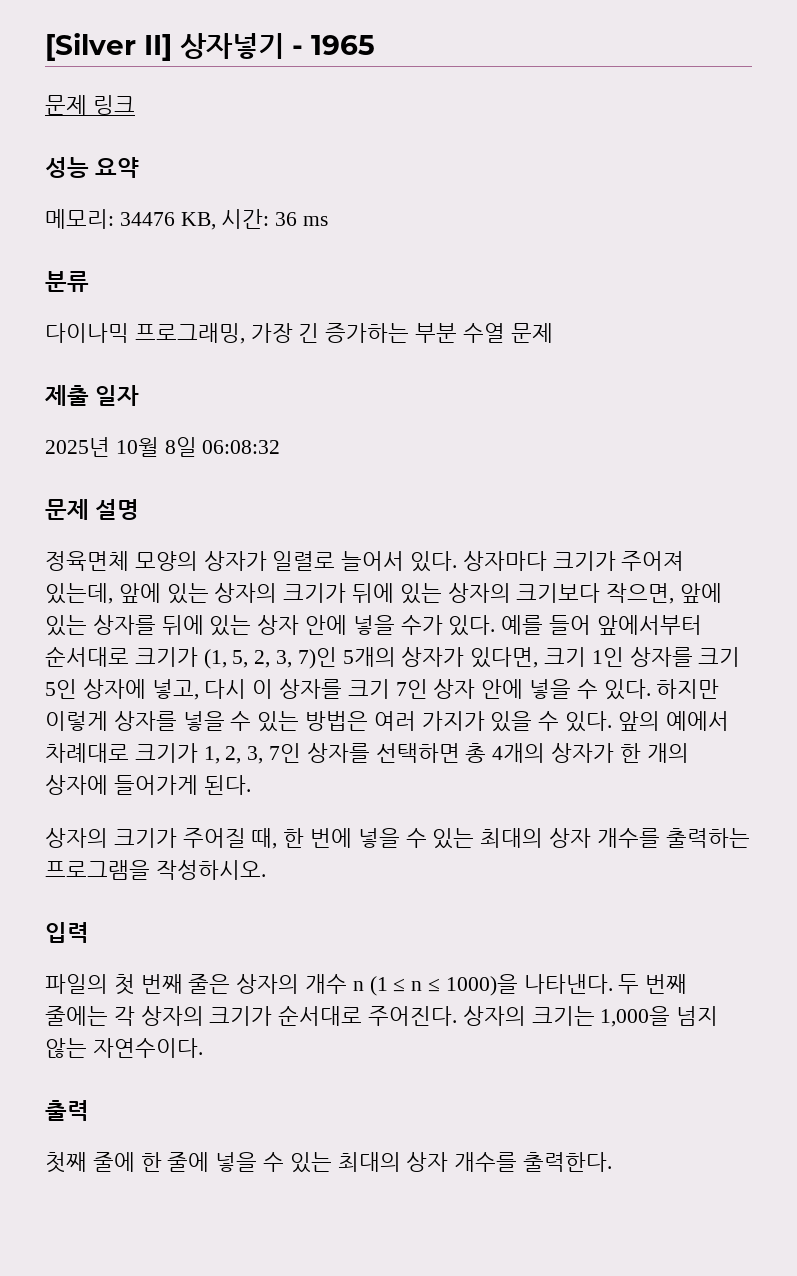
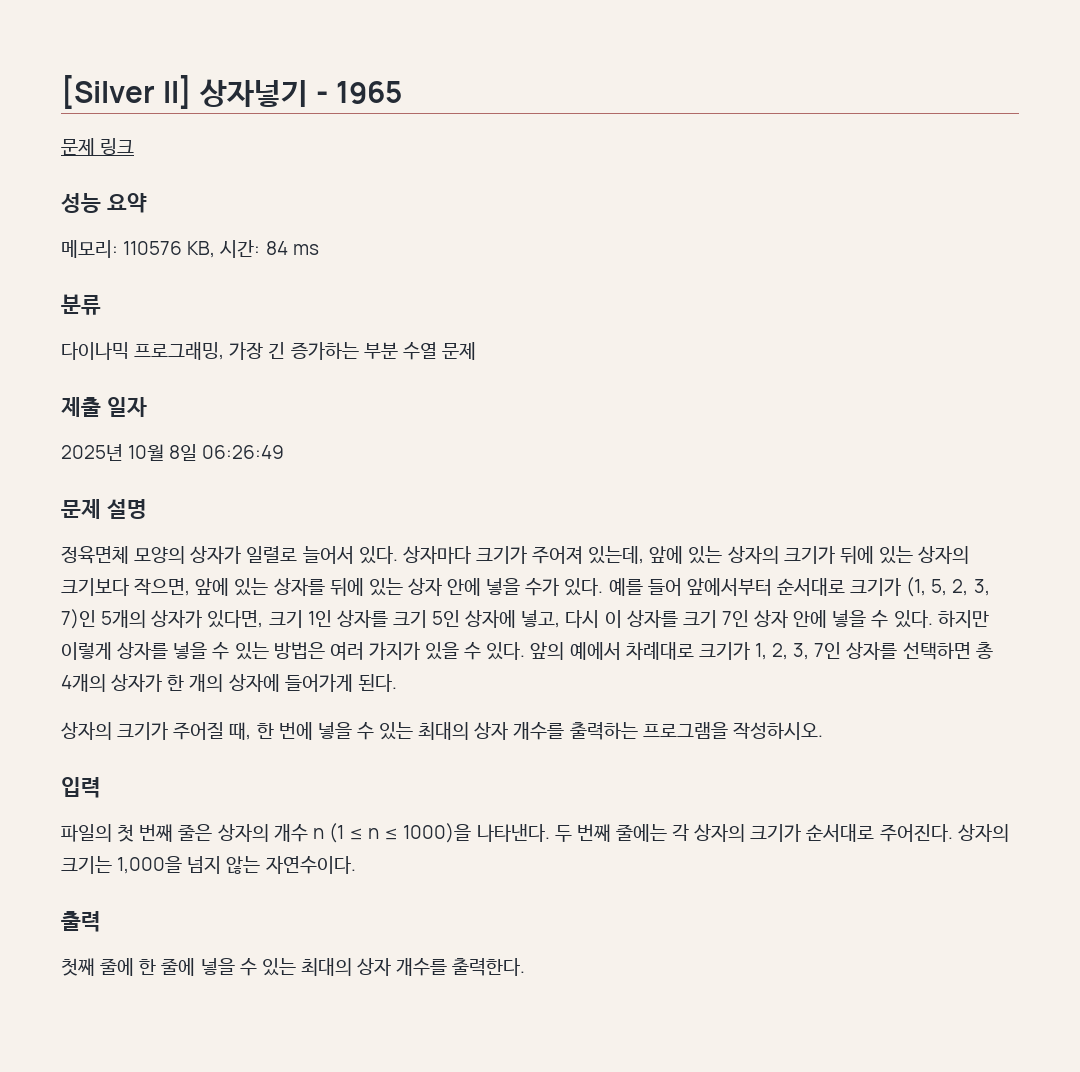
- 메모리: 34476 KB, 시간: 36 ms
+ 메모리: 110576 KB, 시간: 84 ms
- 2025년 10월 8일 06:08:32
+ 2025년 10월 8일 06:26:49

